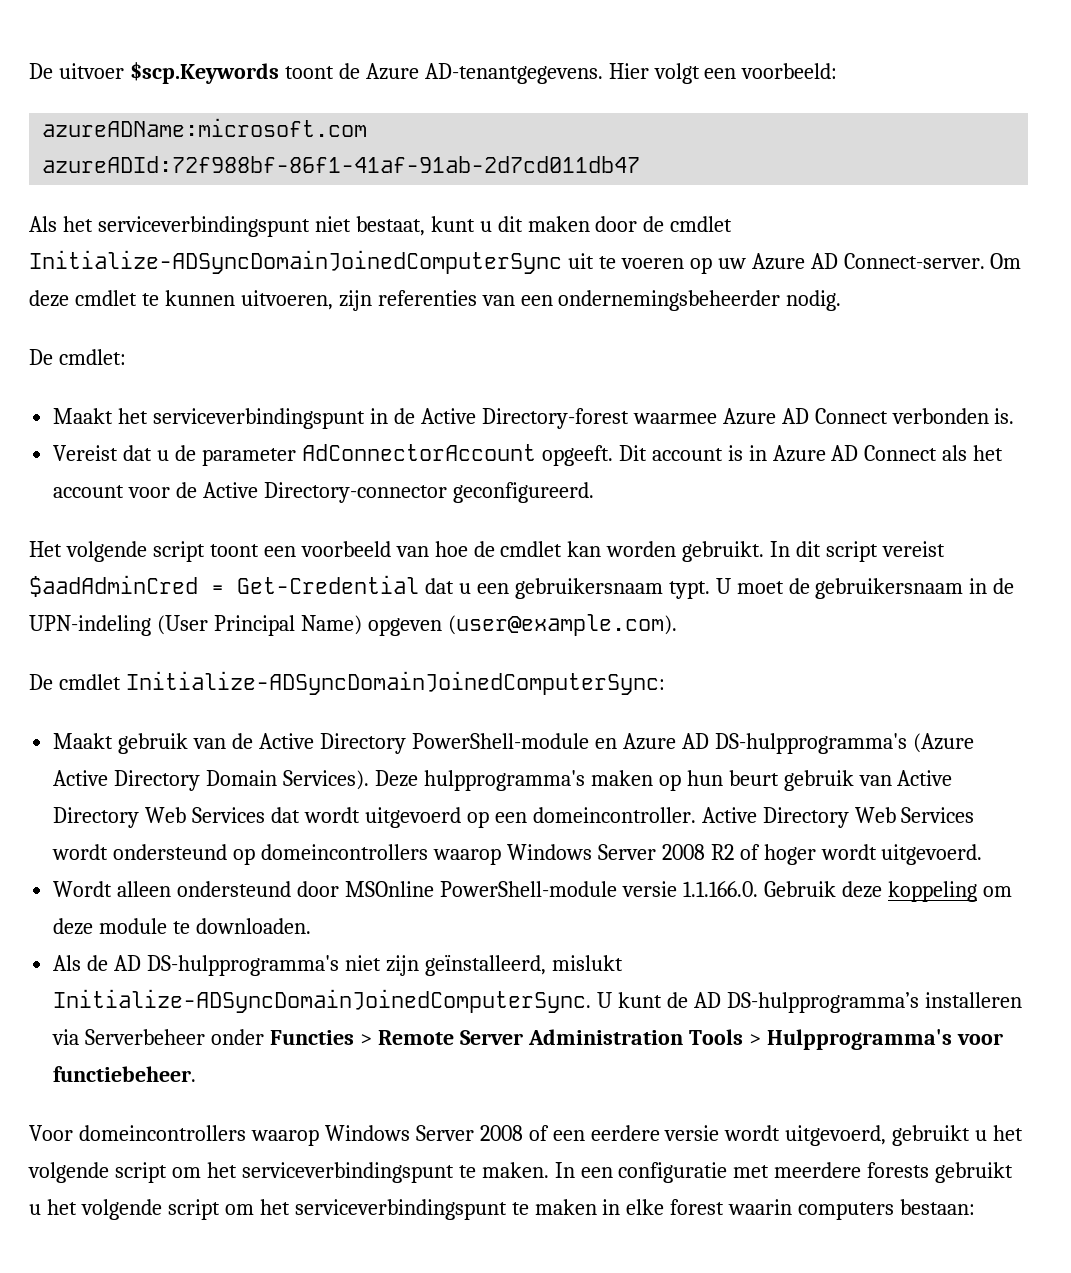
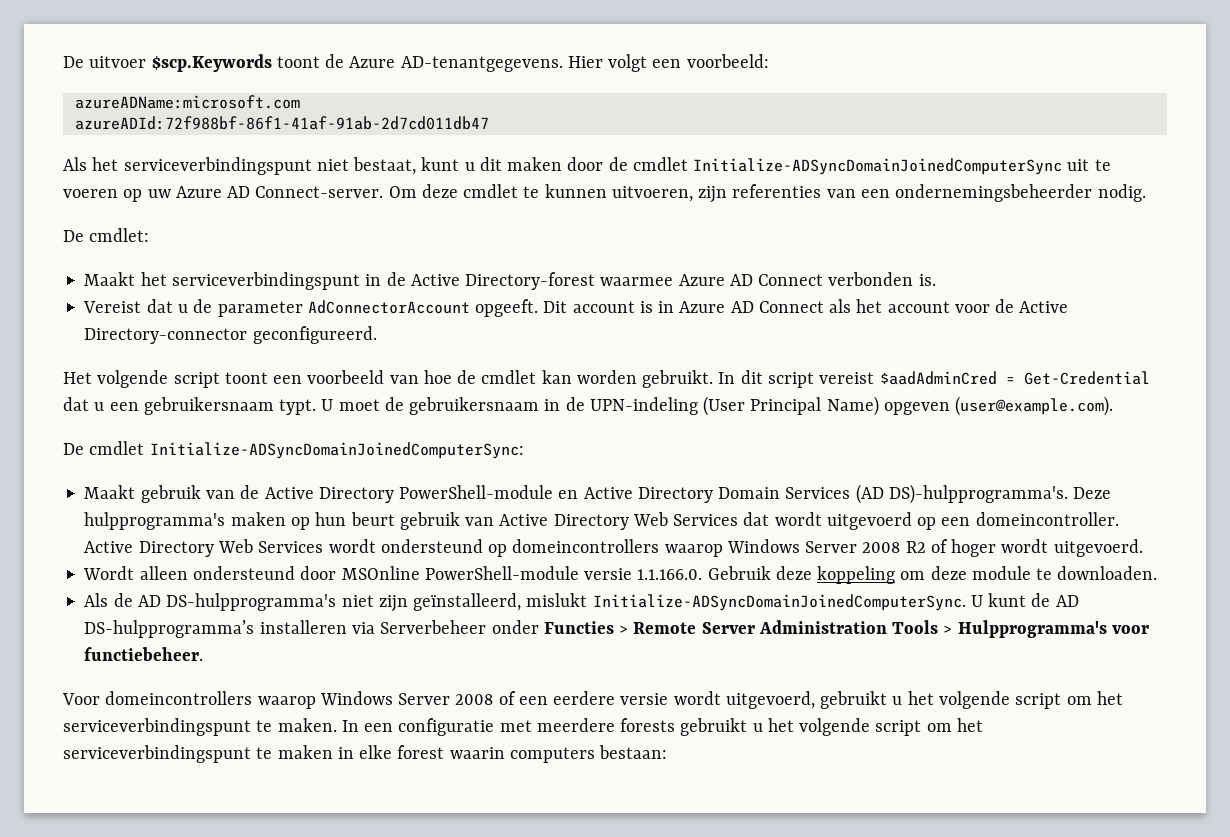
- Maakt gebruik van de Active Directory PowerShell-module en Azure AD DS-hulpprogramma's (Azure Active Directory Domain Services).
+ Maakt gebruik van de Active Directory PowerShell-module en Active Directory Domain Services (AD DS)-hulpprogramma's.

